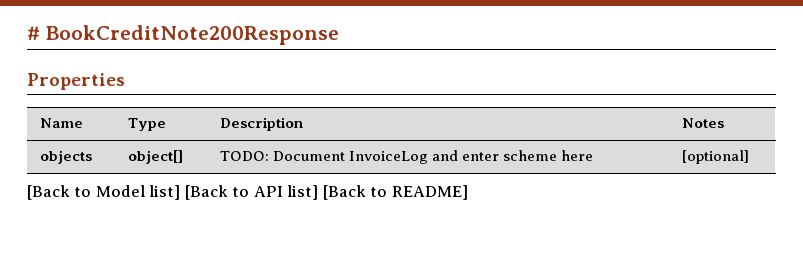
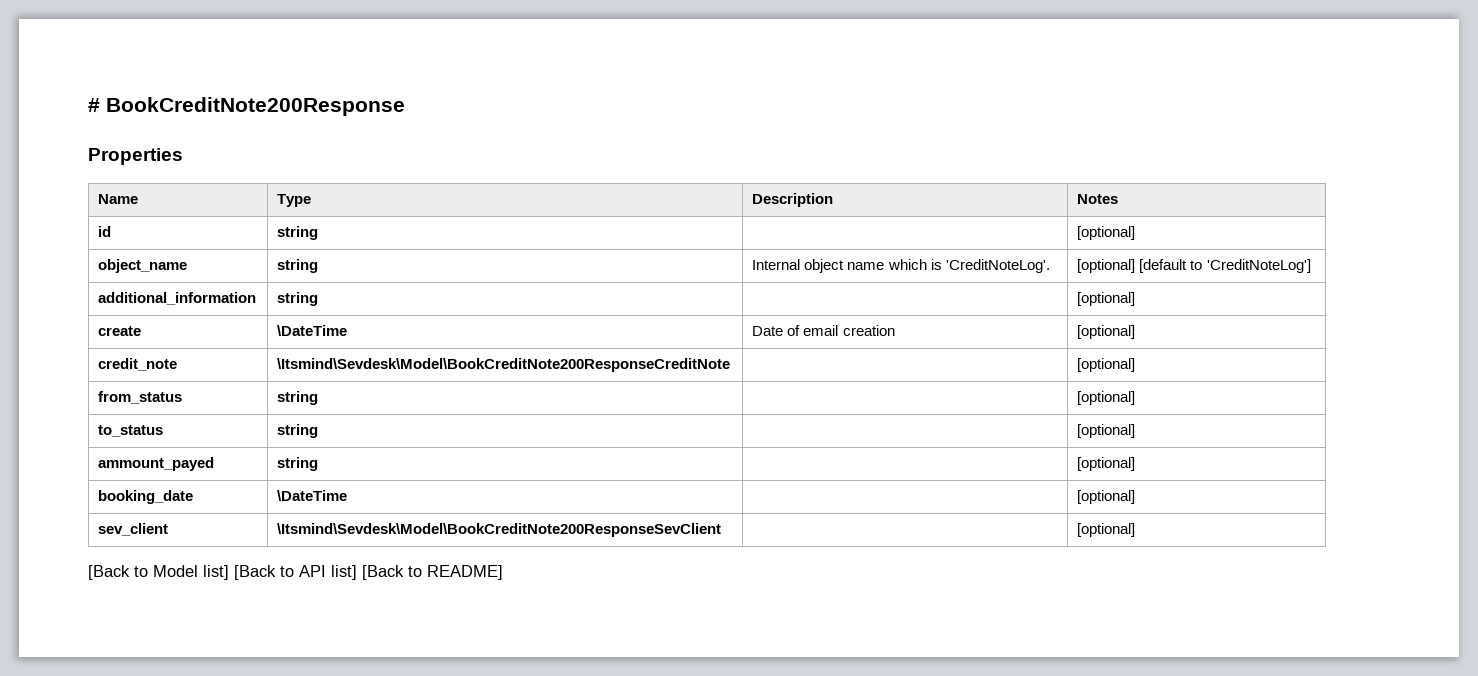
- objects | object[] | TODO: Document InvoiceLog and enter scheme here | [optional]
+ id | string | | [optional]
+ object_name | string | Internal object name which is 'CreditNoteLog'. | [optional] [default to 'CreditNoteLog']
+ additional_information | string | | [optional]
+ create | \DateTime | Date of email creation | [optional]
+ credit_note | \Itsmind\Sevdesk\Model\BookCreditNote200ResponseCreditNote | | [optional]
+ from_status | string | | [optional]
+ to_status | string | | [optional]
+ ammount_payed | string | | [optional]
+ booking_date | \DateTime | | [optional]
+ sev_client | \Itsmind\Sevdesk\Model\BookCreditNote200ResponseSevClient | | [optional]

